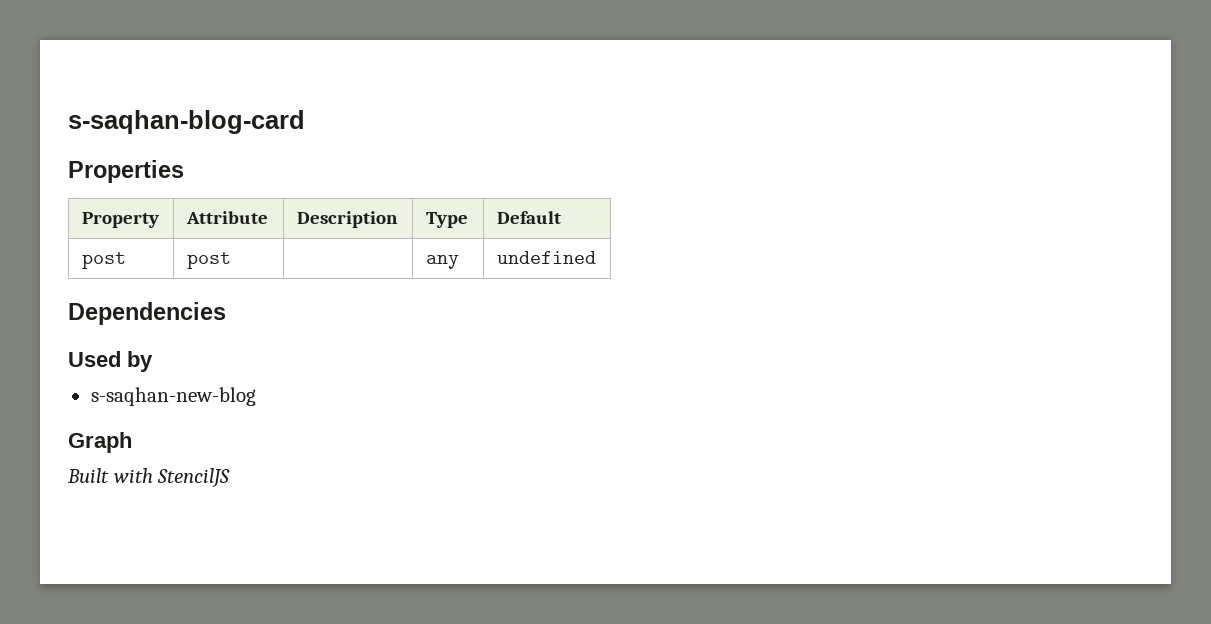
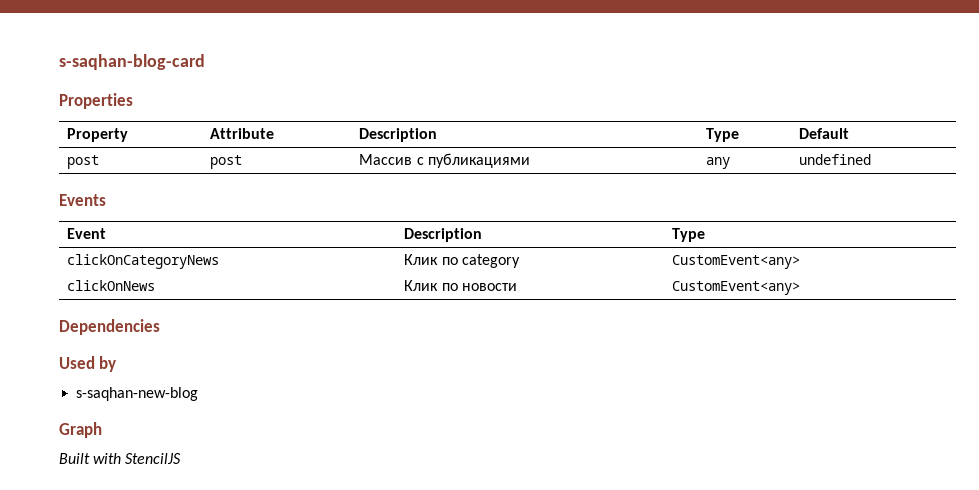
- post | post | | any | undefined
+ post | post | Массив с публикациями | any | undefined
+ Events
+ Event | Description | Type
+ clickOnCategoryNews | Клик по category | CustomEvent<any>
+ clickOnNews | Клик по новости | CustomEvent<any>

